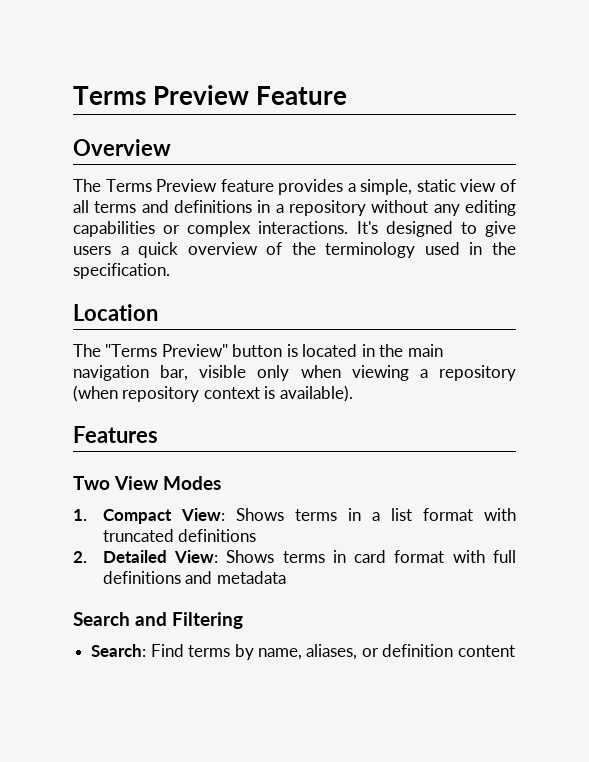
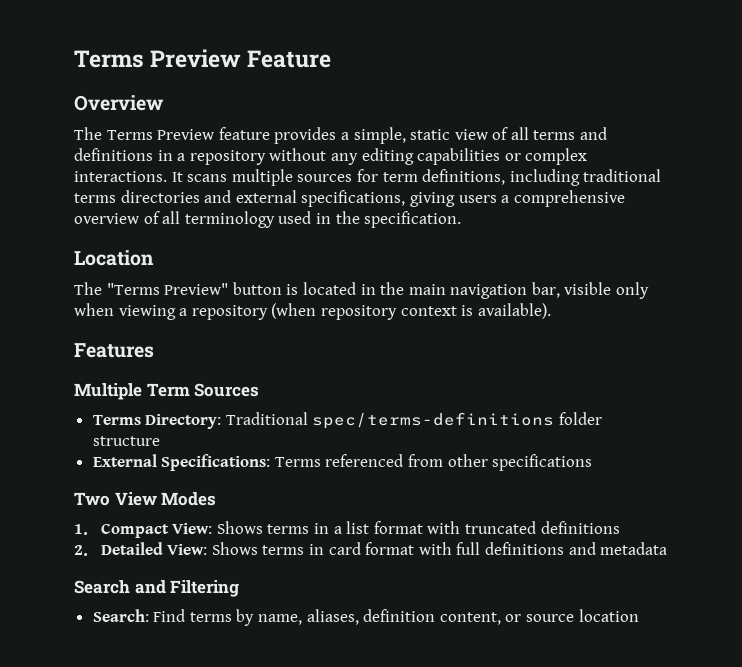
- It's designed to give users a quick overview of the terminology used in the specification.
+ It scans multiple sources for term definitions, including traditional terms directories and external specifications, giving users a comprehensive overview of all terminology used in the specification.
+ Multiple Term Sources
+ Terms Directory: Traditional spec/terms-definitions folder structure
+ External Specifications: Terms referenced from other specifications
- Search: Find terms by name, aliases, or definition content
+ Search: Find terms by name, aliases, definition content, or source location

